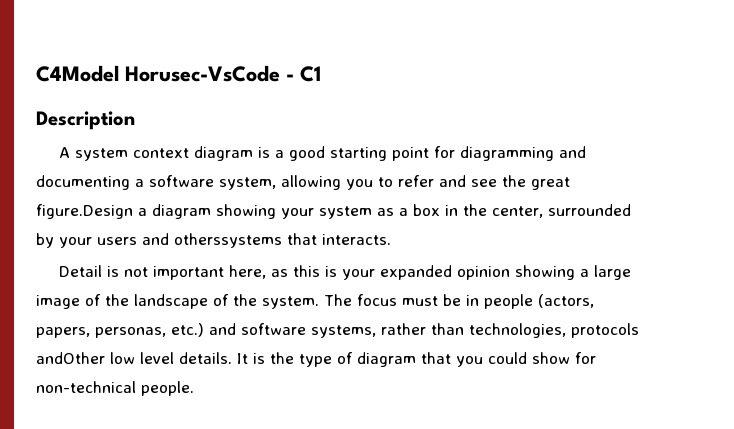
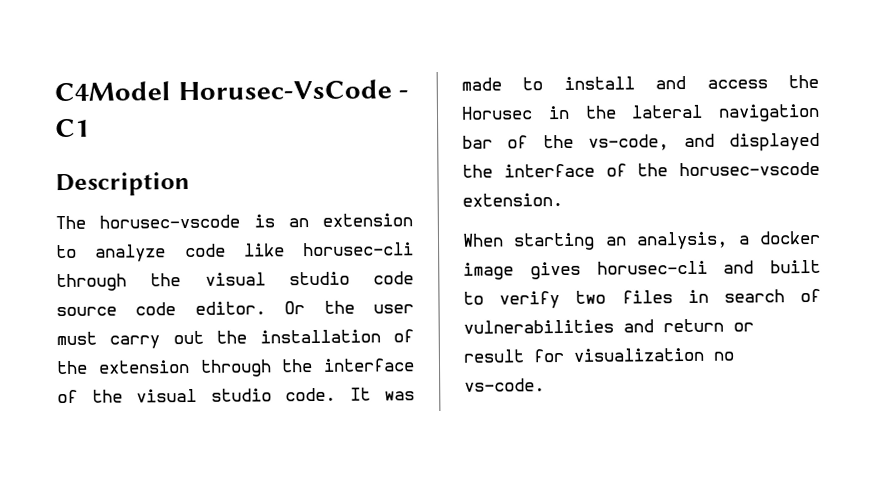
- A system context diagram is a good starting point for diagramming and documenting a software system, allowing you to refer and see the great figure.Design a diagram showing your system as a box in the center, surrounded by your users and otherssystems that interacts.
- Detail is not important here, as this is your expanded opinion showing a large image of the landscape of the system. The focus must be in people (actors, papers, personas, etc.) and software systems, rather than technologies, protocols andOther low level details. It is the type of diagram that you could show for non-technical people.
+ The horusec-vscode is an extension to analyze code like horusec-cli through the visual studio code source code editor. Or the user must carry out the installation of the extension through the interface of the visual studio code. It was made to install and access the Horusec in the lateral navigation bar of the vs-code, and displayed the interface of the horusec-vscode extension.
+ When starting an analysis, a docker image gives horusec-cli and built to verify two files in search of vulnerabilities and return or result for visualization no vs-code.

